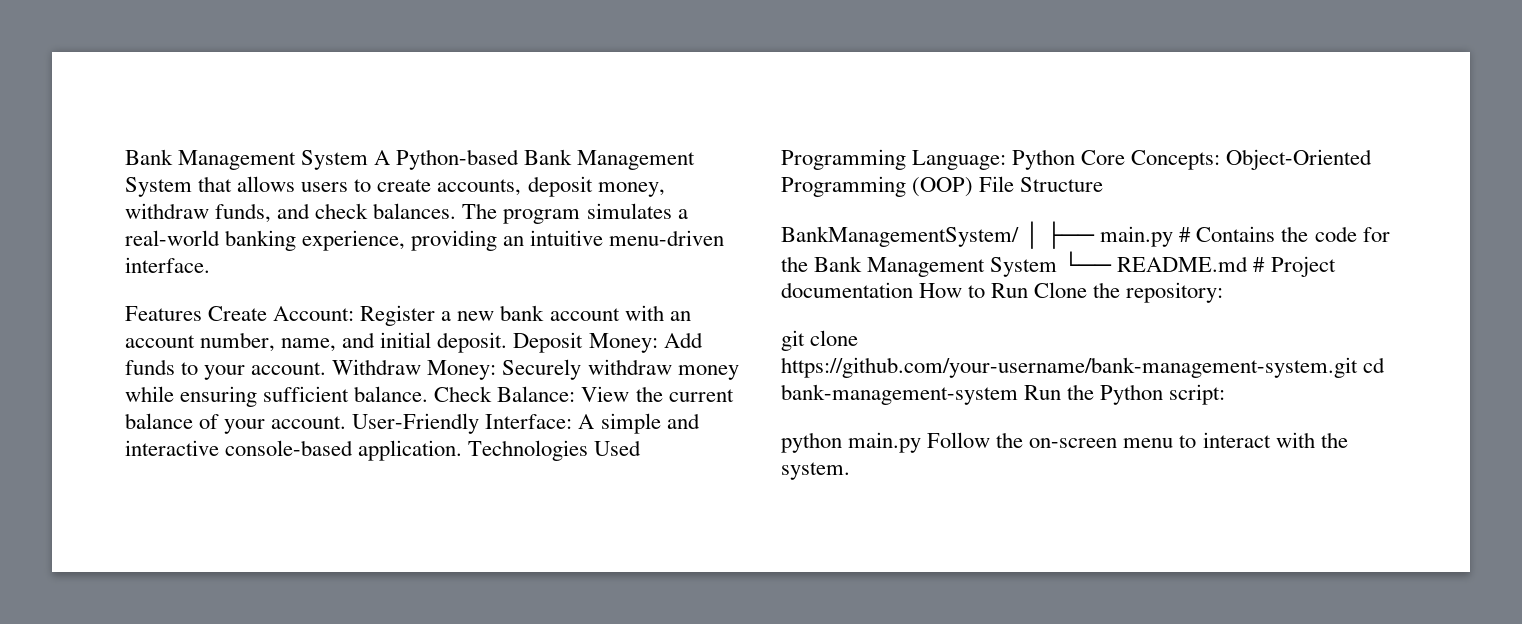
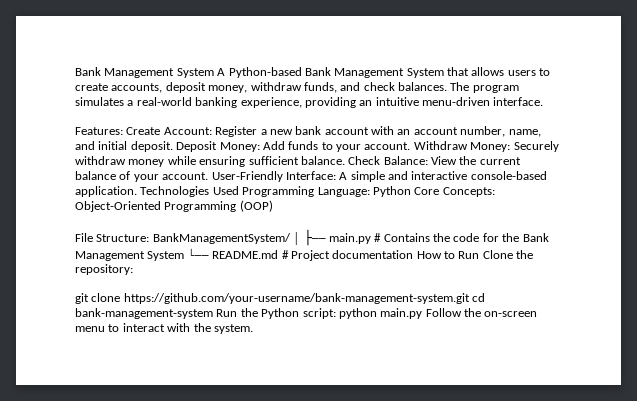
- Features Create Account: Register a new bank account with an account number, name, and initial deposit.
+ Features: Create Account: Register a new bank account with an account number, name, and initial deposit.
- Technologies Used Programming Language: Python Core Concepts: Object-Oriented Programming (OOP) File Structure
- BankManagementSystem/ │ ├── main.py # Contains the code for the Bank Management System └── README.md # Project documentation How to Run Clone the repository:
+ Technologies Used Programming Language: Python Core Concepts: Object-Oriented Programming (OOP)
+ File Structure: BankManagementSystem/ │ ├── main.py # Contains the code for the Bank Management System └── README.md # Project documentation How to Run Clone the repository:
- git clone https://github.com/your-username/bank-management-system.git cd bank-management-system Run the Python script:
- python main.py Follow the on-screen menu to interact with the system.
+ git clone https://github.com/your-username/bank-management-system.git cd bank-management-system Run the Python script: python main.py Follow the on-screen menu to interact with the system.

